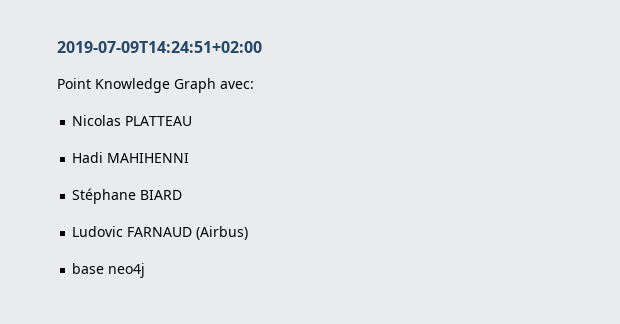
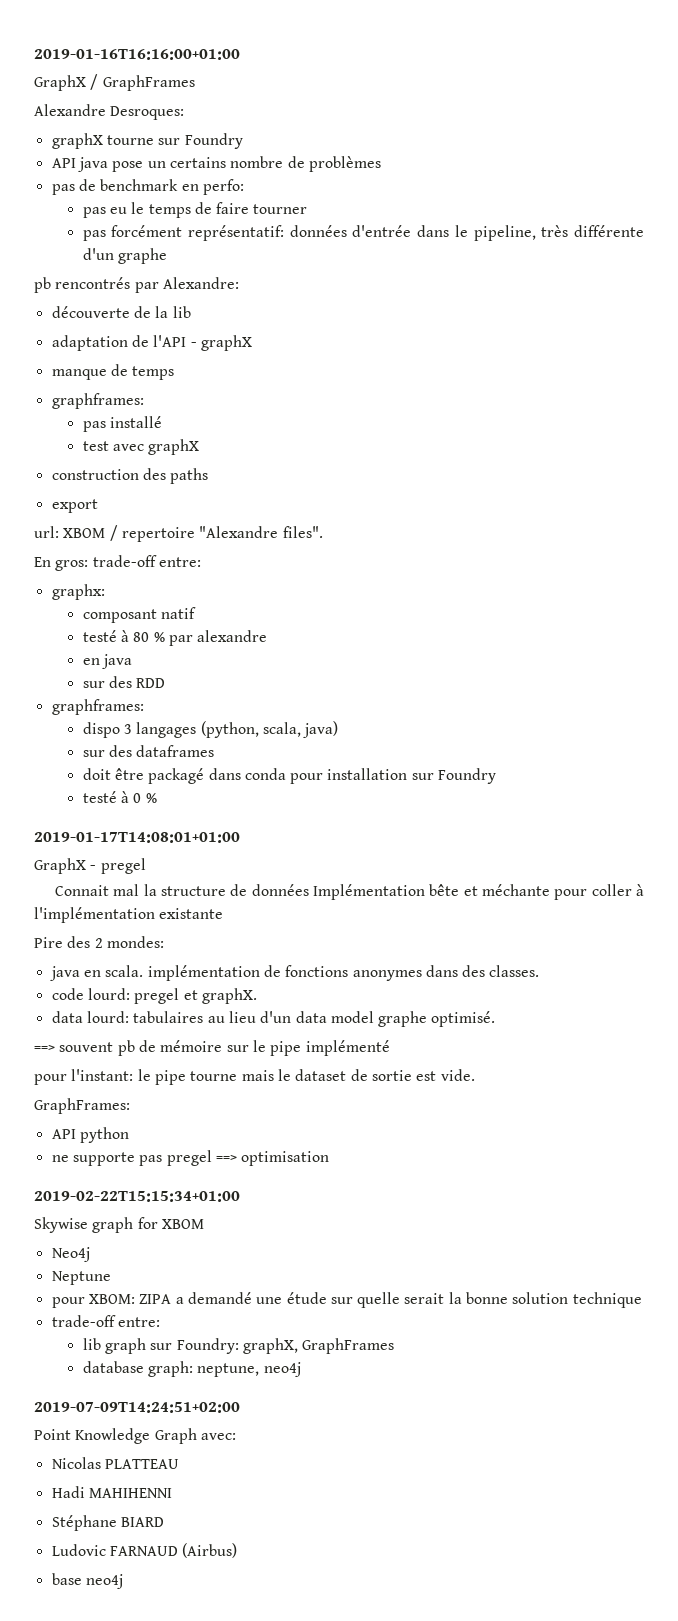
+ 2019-01-16T16:16:00+01:00
+ GraphX / GraphFrames
+ Alexandre Desroques:
+ graphX tourne sur Foundry
+ API java pose un certains nombre de problèmes
+ pas de benchmark en perfo:
+ pas eu le temps de faire tourner
+ pas forcément représentatif: données d'entrée dans le pipeline, très différente d'un graphe
+ pb rencontrés par Alexandre:
+ découverte de la lib
+ adaptation de l'API - graphX
+ manque de temps
+ graphframes:
+ pas installé
+ test avec graphX
+ construction des paths
+ export
+ url: XBOM / repertoire "Alexandre files".
+ En gros: trade-off entre:
+ graphx:
+ composant natif
+ testé à 80 % par alexandre
+ en java
+ sur des RDD
+ graphframes:
+ dispo 3 langages (python, scala, java)
+ sur des dataframes
+ doit être packagé dans conda pour installation sur Foundry
+ testé à 0 %
+ 2019-01-17T14:08:01+01:00
+ GraphX - pregel
+ Connait mal la structure de données Implémentation bête et méchante pour coller à l'implémentation existante
+ Pire des 2 mondes:
+ java en scala. implémentation de fonctions anonymes dans des classes.
+ code lourd: pregel et graphX.
+ data lourd: tabulaires au lieu d'un data model graphe optimisé.
+ ==> souvent pb de mémoire sur le pipe implémenté
+ pour l'instant: le pipe tourne mais le dataset de sortie est vide.
+ GraphFrames:
+ API python
+ ne supporte pas pregel ==> optimisation
+ 2019-02-22T15:15:34+01:00
+ Skywise graph for XBOM
+ Neo4j
+ Neptune
+ pour XBOM: ZIPA a demandé une étude sur quelle serait la bonne solution technique
+ trade-off entre:
+ lib graph sur Foundry: graphX, GraphFrames
+ database graph: neptune, neo4j

